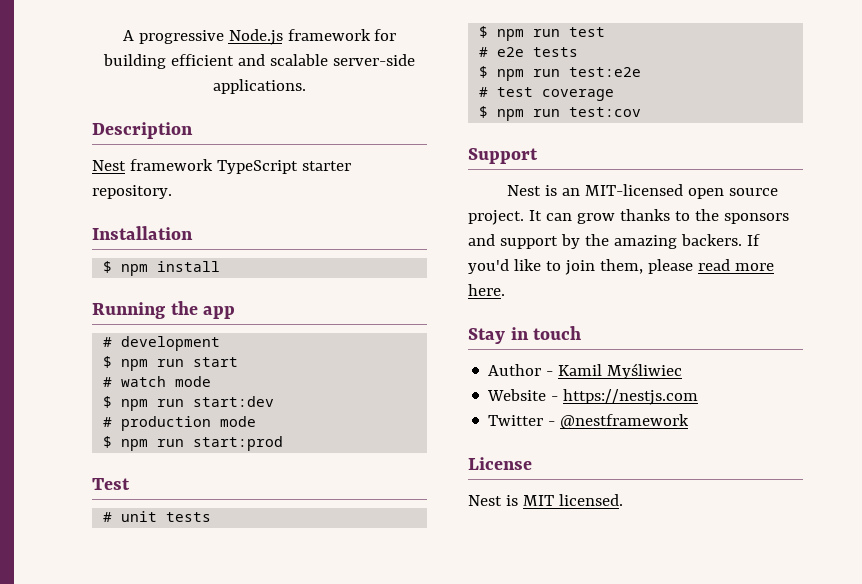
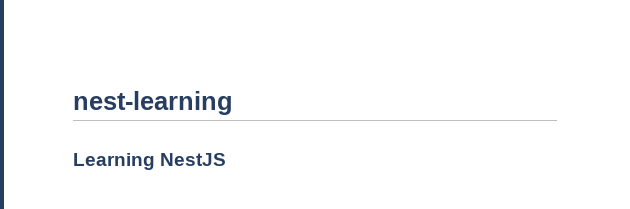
- A progressive Node.js framework for building efficient and scalable server-side applications.
- Description
- Nest framework TypeScript starter repository.
- Installation
- $ npm install
- Running the app
- # development
- $ npm run start
- # watch mode
- $ npm run start:dev
- # production mode
- $ npm run start:prod
- Test
- # unit tests
- $ npm run test
- # e2e tests
- $ npm run test:e2e
- # test coverage
- $ npm run test:cov
- Support
- Nest is an MIT-licensed open source project. It can grow thanks to the sponsors and support by the amazing backers. If you'd like to join them, please read more here.
- Stay in touch
- Author - Kamil Myśliwiec
- Website - https://nestjs.com
- Twitter - @nestframework
- License
- Nest is MIT licensed.
+ nest-learning
+ Learning NestJS

